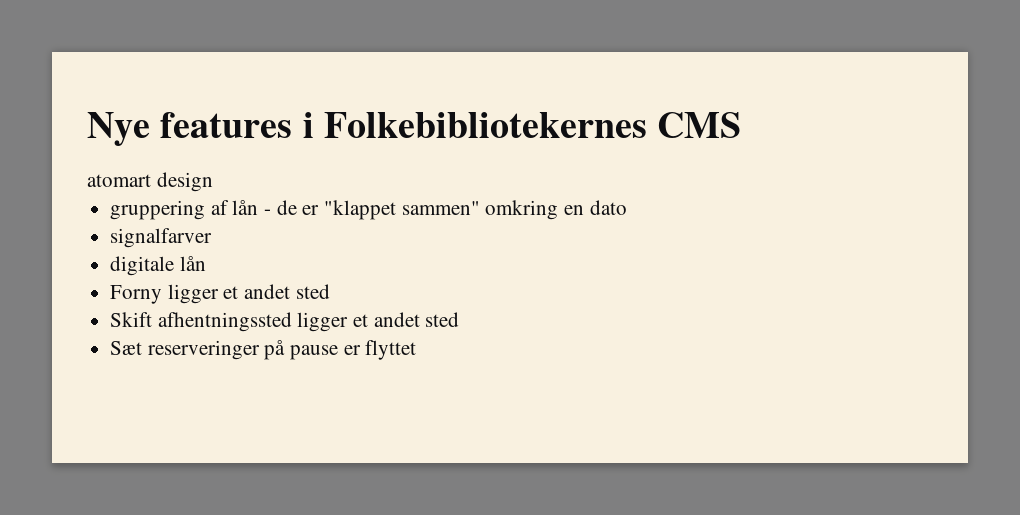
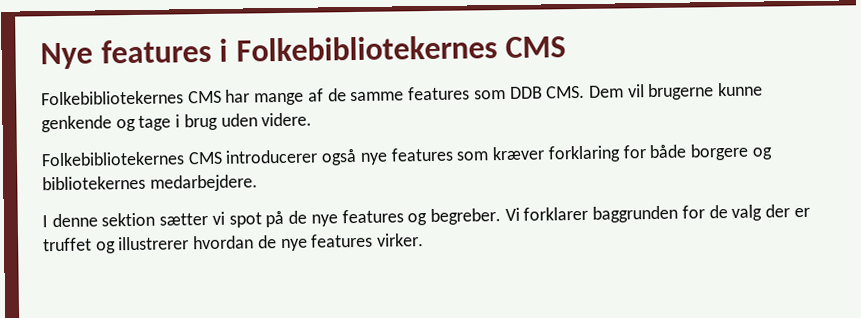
- atomart design
- gruppering af lån - de er "klappet sammen" omkring en dato
- signalfarver
- digitale lån
- Forny ligger et andet sted
- Skift afhentningssted ligger et andet sted
- Sæt reserveringer på pause er flyttet
+ Folkebibliotekernes CMS har mange af de samme features som DDB CMS. Dem vil brugerne kunne genkende og tage i brug uden videre.
+ Folkebibliotekernes CMS introducerer også nye features som kræver forklaring for både borgere og bibliotekernes medarbejdere.
+ I denne sektion sætter vi spot på de nye features og begreber. Vi forklarer baggrunden for de valg der er truffet og illustrerer hvordan de nye features virker.

